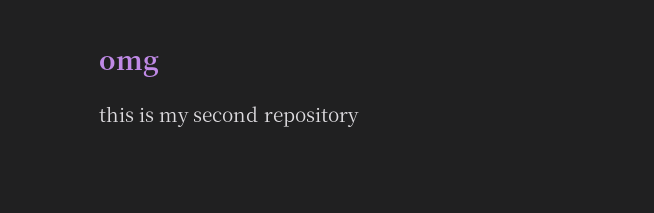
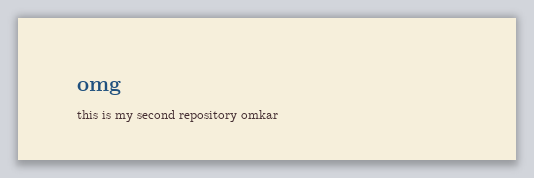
- this is my second repository
+ this is my second repository omkar

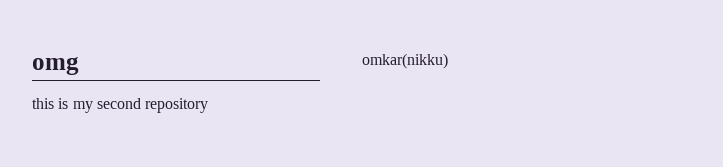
- this is my second repository omkar
+ this is my second repository
+ omkar(nikku)

